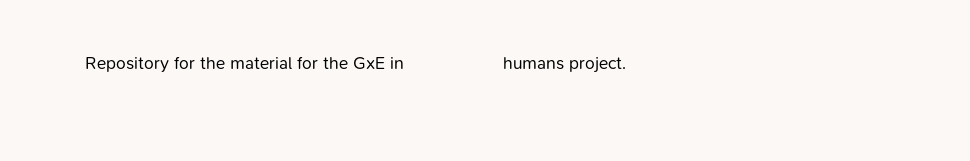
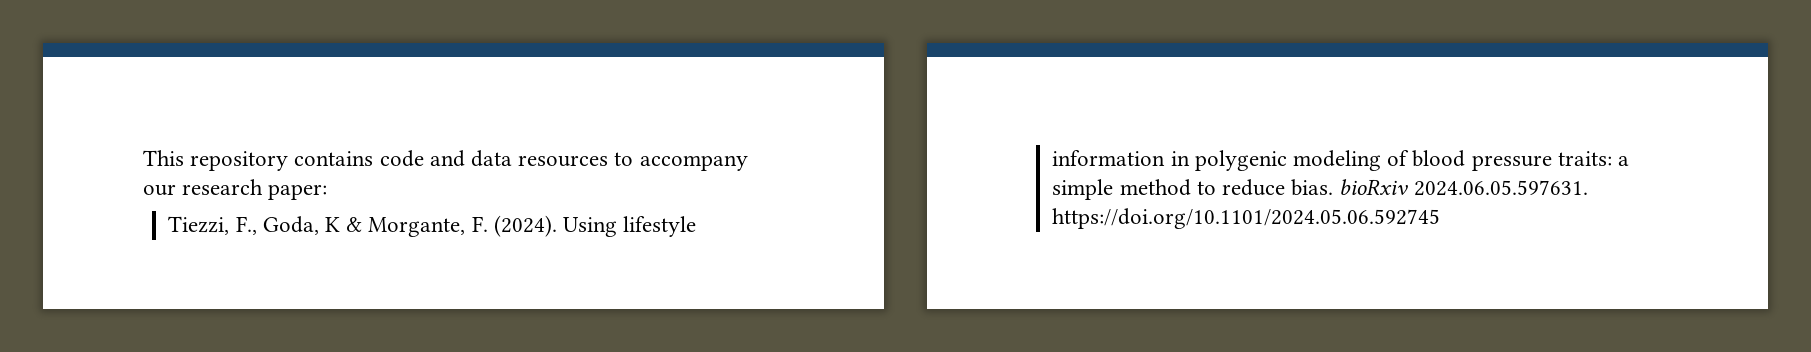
- Repository for the material for the GxE in humans project.
+ This repository contains code and data resources to accompany our research paper:
+ Tiezzi, F., Goda, K & Morgante, F. (2024). Using lifestyle information in polygenic modeling of blood pressure traits: a simple method to reduce bias. bioRxiv 2024.06.05.597631. https://doi.org/10.1101/2024.05.06.592745

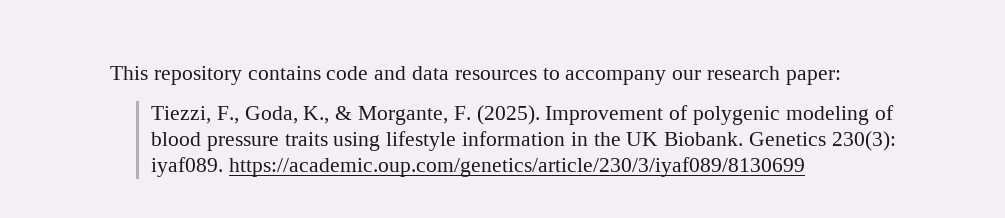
- Tiezzi, F., Goda, K & Morgante, F. (2024). Using lifestyle information in polygenic modeling of blood pressure traits: a simple method to reduce bias. bioRxiv 2024.06.05.597631. https://doi.org/10.1101/2024.05.06.592745
+ Tiezzi, F., Goda, K., & Morgante, F. (2025). Improvement of polygenic modeling of blood pressure traits using lifestyle information in the UK Biobank. Genetics 230(3): iyaf089. https://academic.oup.com/genetics/article/230/3/iyaf089/8130699

